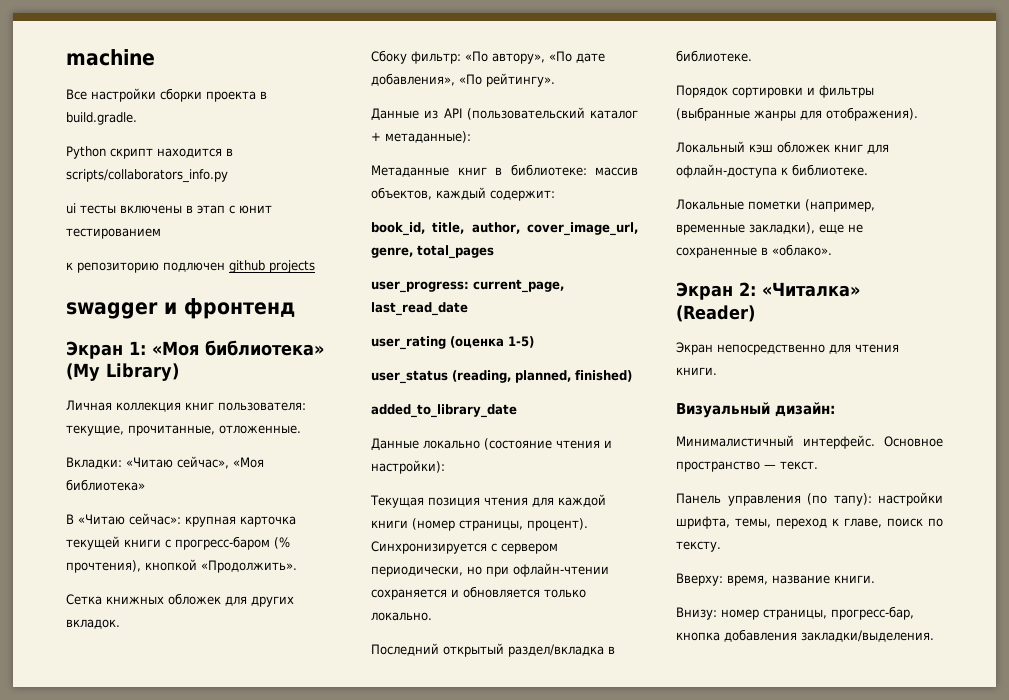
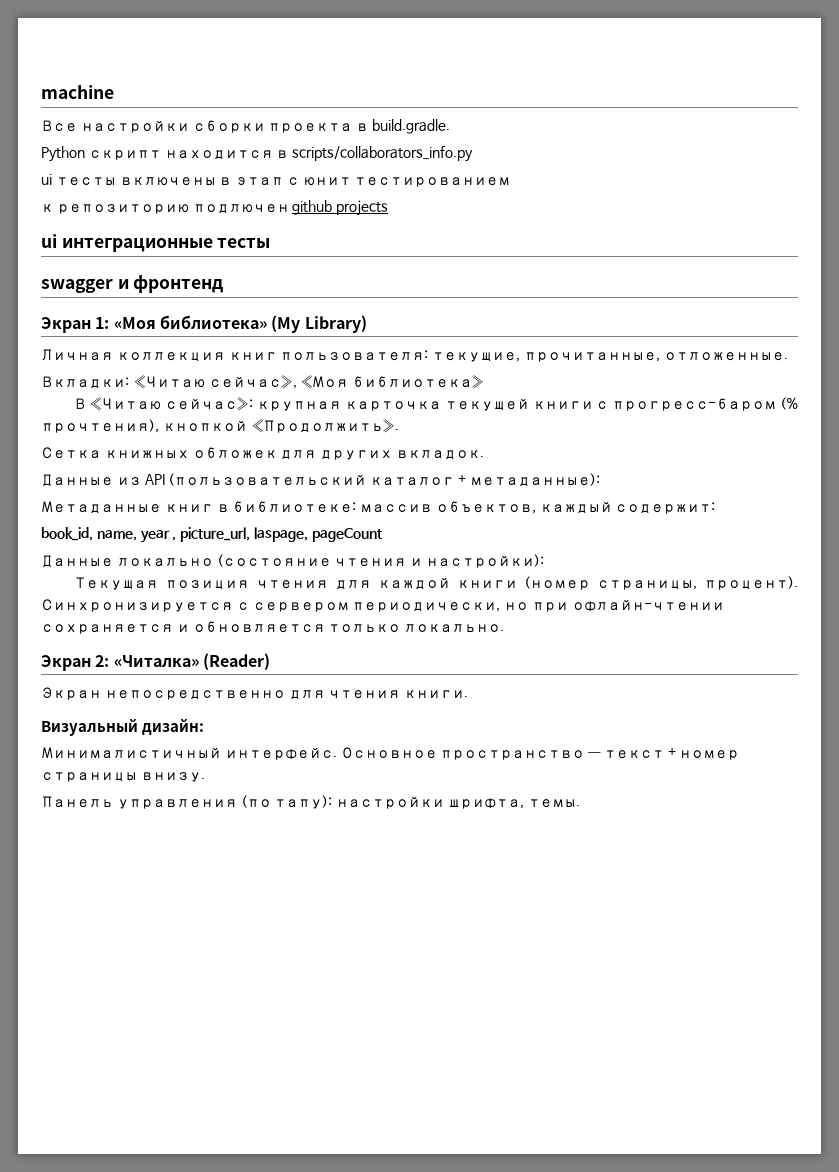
+ ui интеграционные тесты
- Сбоку фильтр: «По автору», «По дате добавления», «По рейтингу».
- book_id, title, author, cover_image_url, genre, total_pages
- user_progress: current_page, last_read_date
- user_rating (оценка 1-5)
- user_status (reading, planned, finished)
- added_to_library_date
+ book_id, name, year , picture_url, laspage, pageCount
- Последний открытый раздел/вкладка в библиотеке.
- Порядок сортировки и фильтры (выбранные жанры для отображения).
- Локальный кэш обложек книг для офлайн-доступа к библиотеке.
- Локальные пометки (например, временные закладки), еще не сохраненные в «облако».
- Основное пространство — текст.
+ Основное пространство — текст + номер страницы внизу.
- Панель управления (по тапу): настройки шрифта, темы, переход к главе, поиск по тексту.
- Вверху: время, название книги.
- Внизу: номер страницы, прогресс-бар, кнопка добавления закладки/выделения.
+ Панель управления (по тапу): настройки шрифта, темы.

